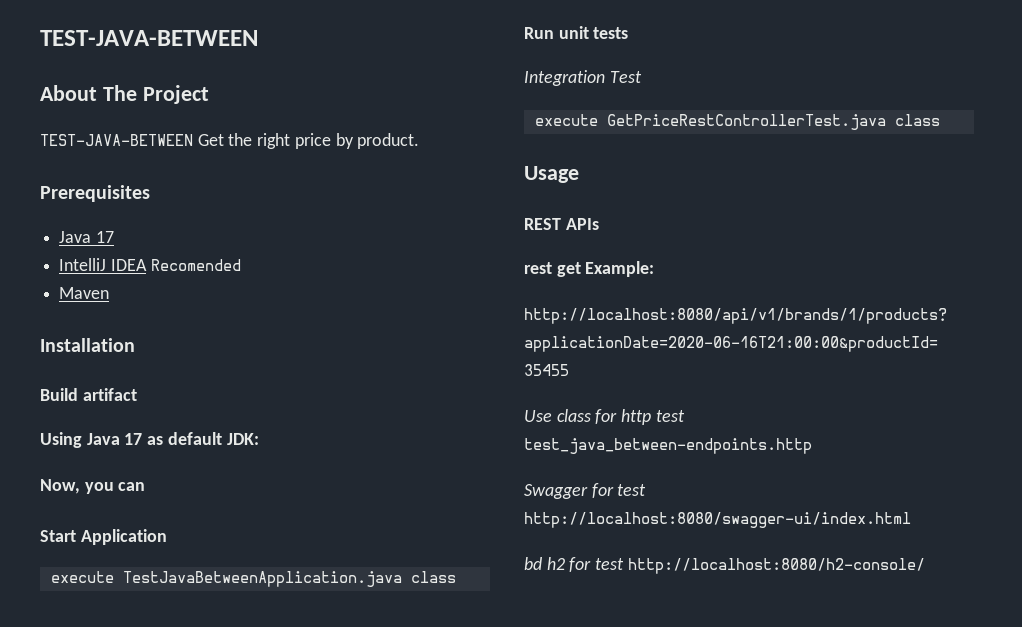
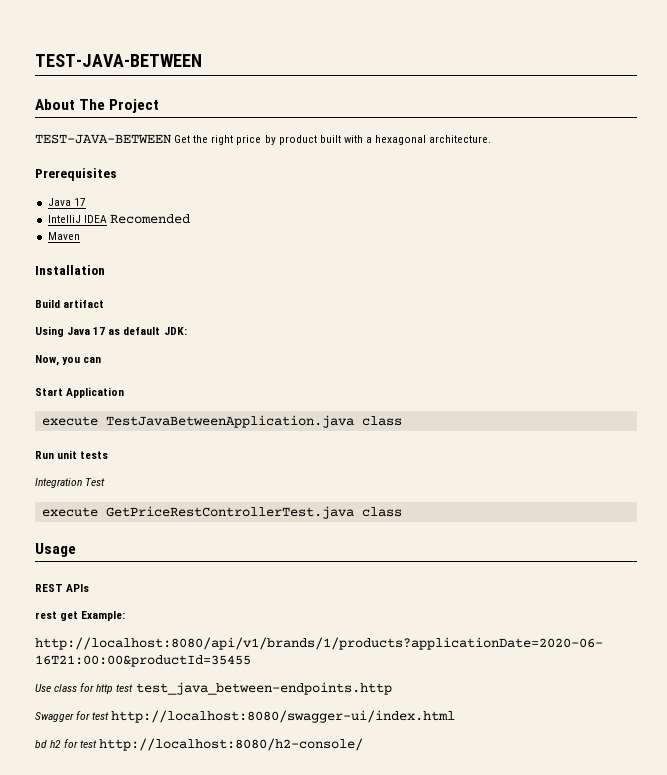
- TEST-JAVA-BETWEEN Get the right price by product.
+ TEST-JAVA-BETWEEN Get the right price by product built with a hexagonal architecture.

